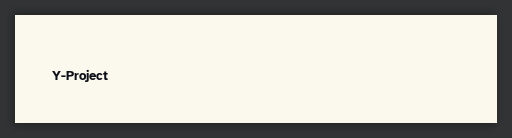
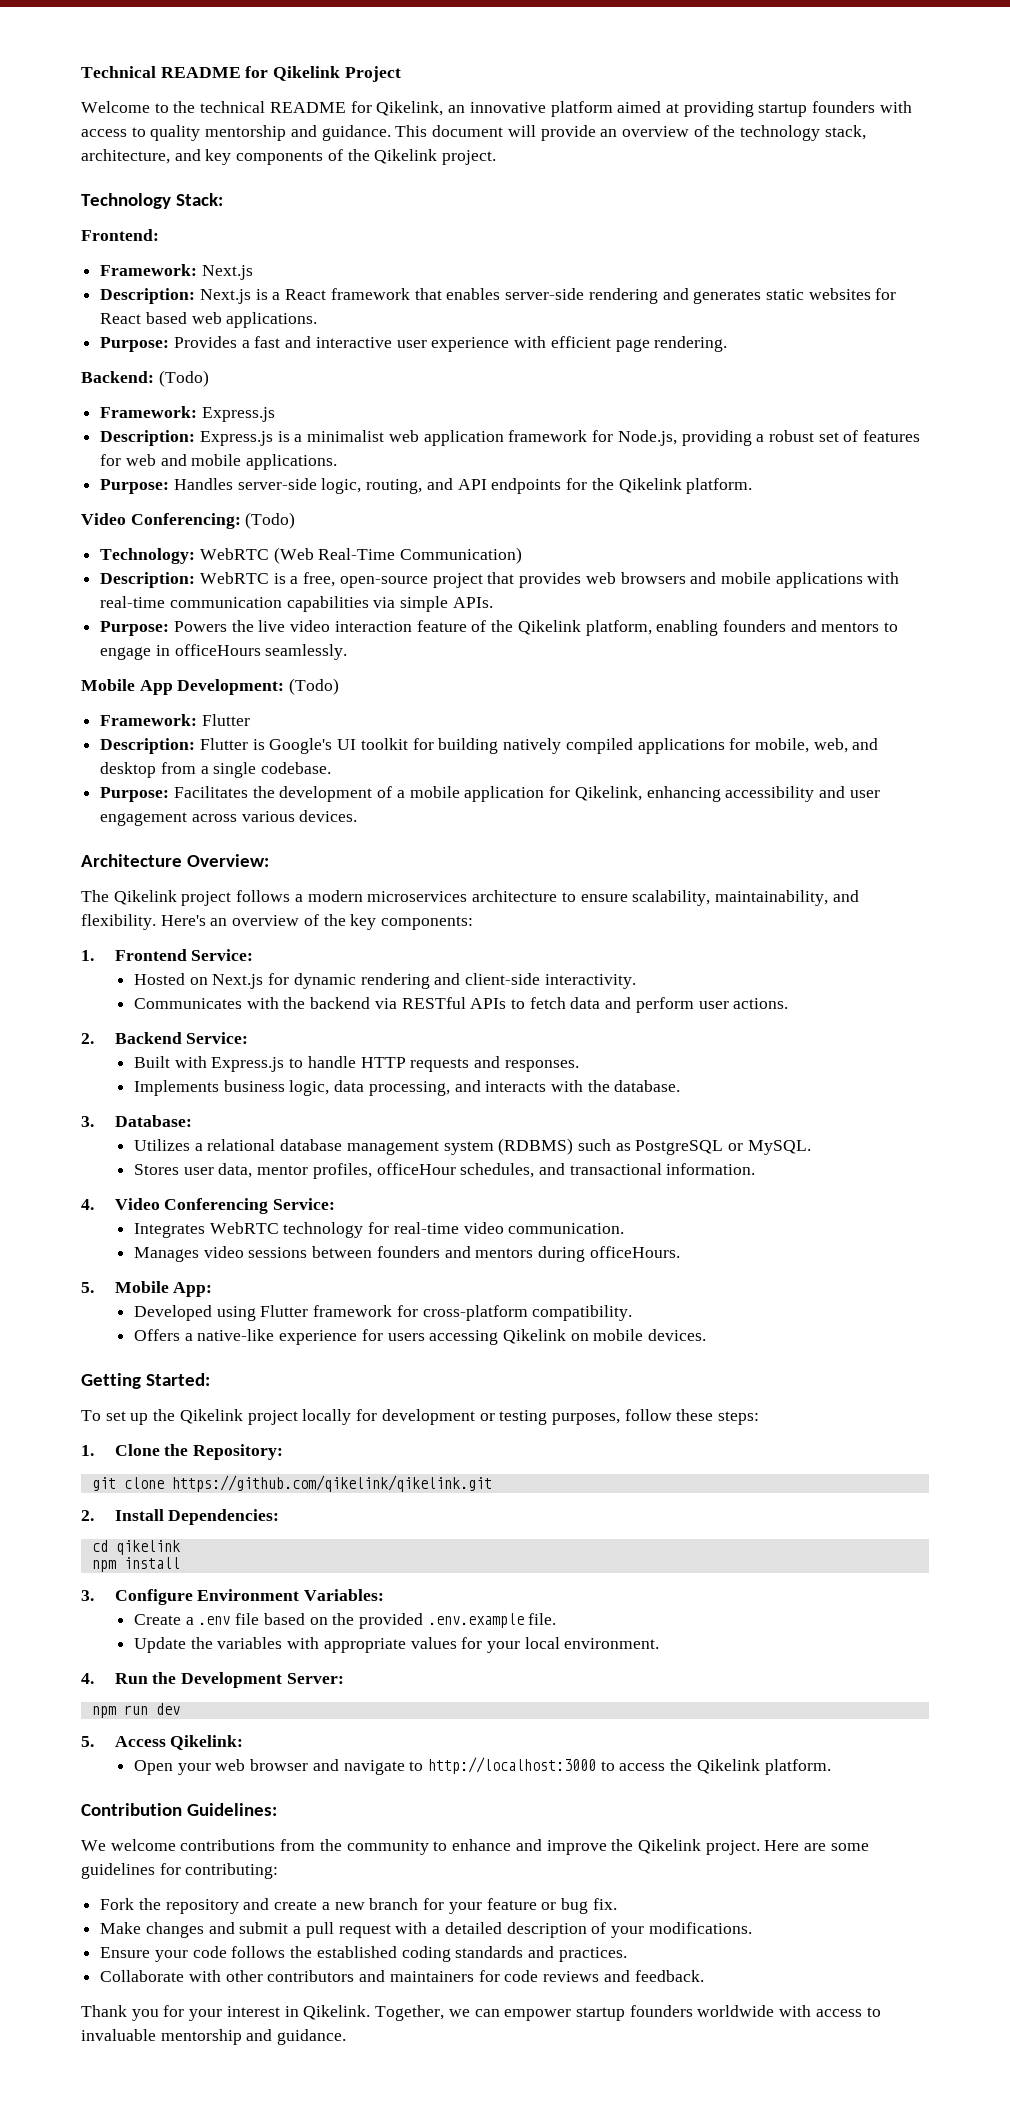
- Y-Project
+ Technical README for Qikelink Project
+ Welcome to the technical README for Qikelink, an innovative platform aimed at providing startup founders with access to quality mentorship and guidance. This document will provide an overview of the technology stack, architecture, and key components of the Qikelink project.
+ Technology Stack:
+ Frontend:
+ Framework: Next.js
+ Description: Next.js is a React framework that enables server-side rendering and generates static websites for React based web applications.
+ Purpose: Provides a fast and interactive user experience with efficient page rendering.
+ Backend: (Todo)
+ Framework: Express.js
+ Description: Express.js is a minimalist web application framework for Node.js, providing a robust set of features for web and mobile applications.
+ Purpose: Handles server-side logic, routing, and API endpoints for the Qikelink platform.
+ Video Conferencing: (Todo)
+ Technology: WebRTC (Web Real-Time Communication)
+ Description: WebRTC is a free, open-source project that provides web browsers and mobile applications with real-time communication capabilities via simple APIs.
+ Purpose: Powers the live video interaction feature of the Qikelink platform, enabling founders and mentors to engage in officeHours seamlessly.
+ Mobile App Development: (Todo)
+ Framework: Flutter
+ Description: Flutter is Google's UI toolkit for building natively compiled applications for mobile, web, and desktop from a single codebase.
+ Purpose: Facilitates the development of a mobile application for Qikelink, enhancing accessibility and user engagement across various devices.
+ Architecture Overview:
+ The Qikelink project follows a modern microservices architecture to ensure scalability, maintainability, and flexibility. Here's an overview of the key components:
+ 1. Frontend Service:
+ Hosted on Next.js for dynamic rendering and client-side interactivity.
+ Communicates with the backend via RESTful APIs to fetch data and perform user actions.
+ 2. Backend Service:
+ Built with Express.js to handle HTTP requests and responses.
+ Implements business logic, data processing, and interacts with the database.
+ 3. Database:
+ Utilizes a relational database management system (RDBMS) such as PostgreSQL or MySQL.
+ Stores user data, mentor profiles, officeHour schedules, and transactional information.
+ 4. Video Conferencing Service:
+ Integrates WebRTC technology for real-time video communication.
+ Manages video sessions between founders and mentors during officeHours.
+ 5. Mobile App:
+ Developed using Flutter framework for cross-platform compatibility.
+ Offers a native-like experience for users accessing Qikelink on mobile devices.
+ Getting Started:
+ To set up the Qikelink project locally for development or testing purposes, follow these steps:
+ 1. Clone the Repository:
+ git clone https://github.com/qikelink/qikelink.git
+ 2. Install Dependencies:
+ cd qikelink
+ npm install
+ 3. Configure Environment Variables:
+ Create a .env file based on the provided .env.example file.
+ Update the variables with appropriate values for your local environment.
+ 4. Run the Development Server:
+ npm run dev
+ 5. Access Qikelink:
+ Open your web browser and navigate to http://localhost:3000 to access the Qikelink platform.
+ Contribution Guidelines:
+ We welcome contributions from the community to enhance and improve the Qikelink project. Here are some guidelines for contributing:
+ Fork the repository and create a new branch for your feature or bug fix.
+ Make changes and submit a pull request with a detailed description of your modifications.
+ Ensure your code follows the established coding standards and practices.
+ Collaborate with other contributors and maintainers for code reviews and feedback.
+ Thank you for your interest in Qikelink. Together, we can empower startup founders worldwide with access to invaluable mentorship and guidance.

